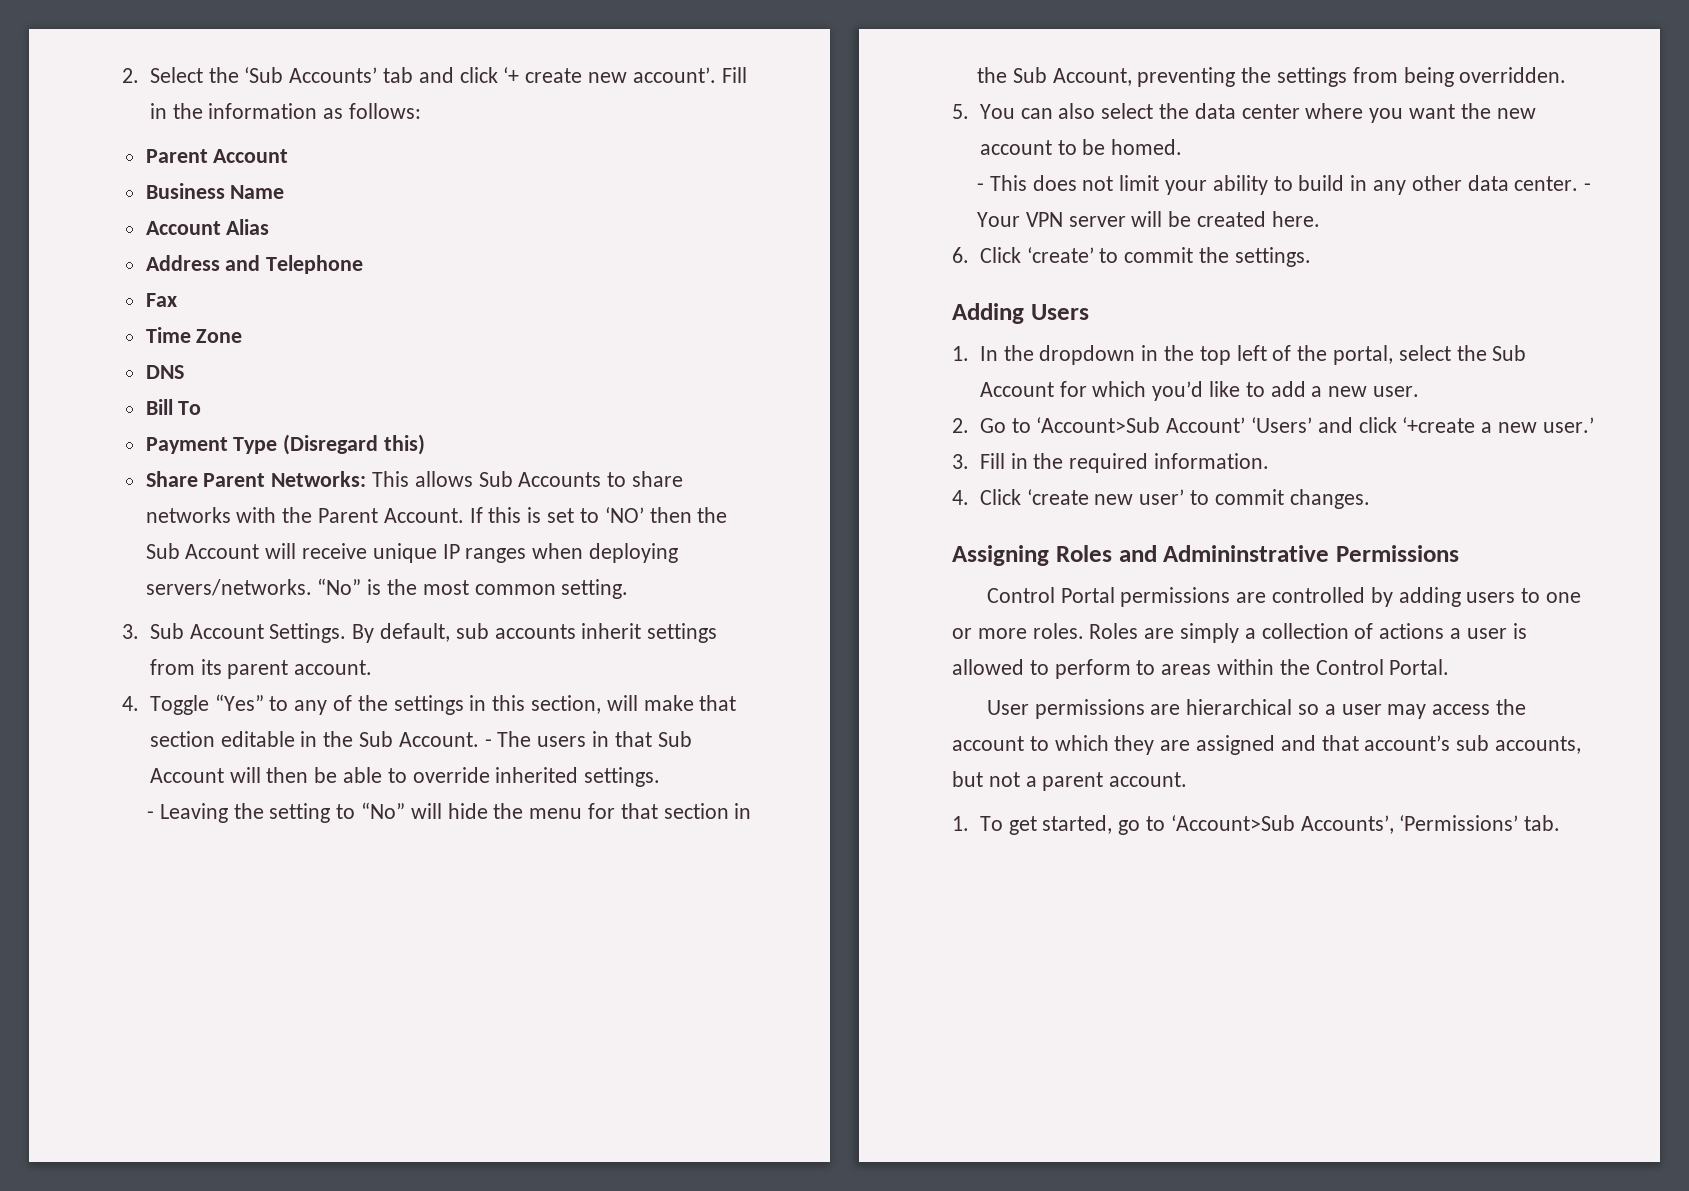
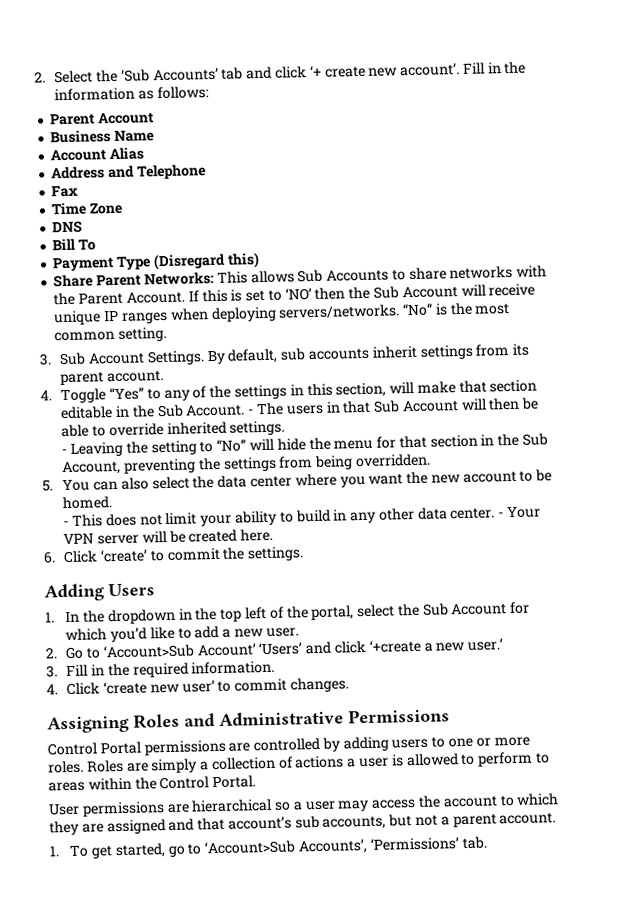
- Assigning Roles and Admininstrative Permissions
+ Assigning Roles and Administrative Permissions

